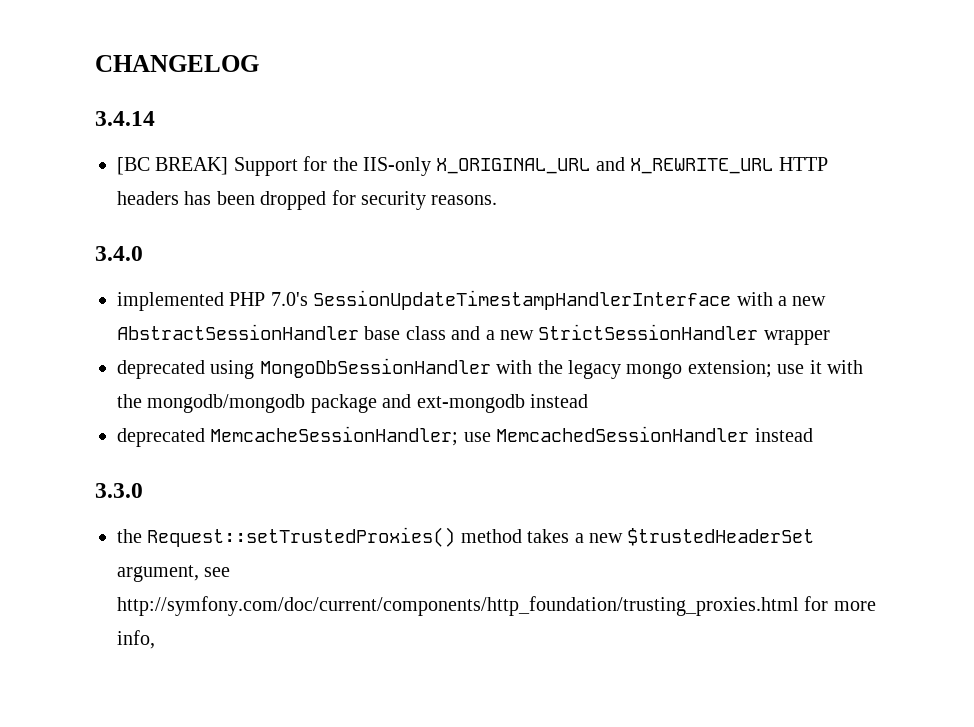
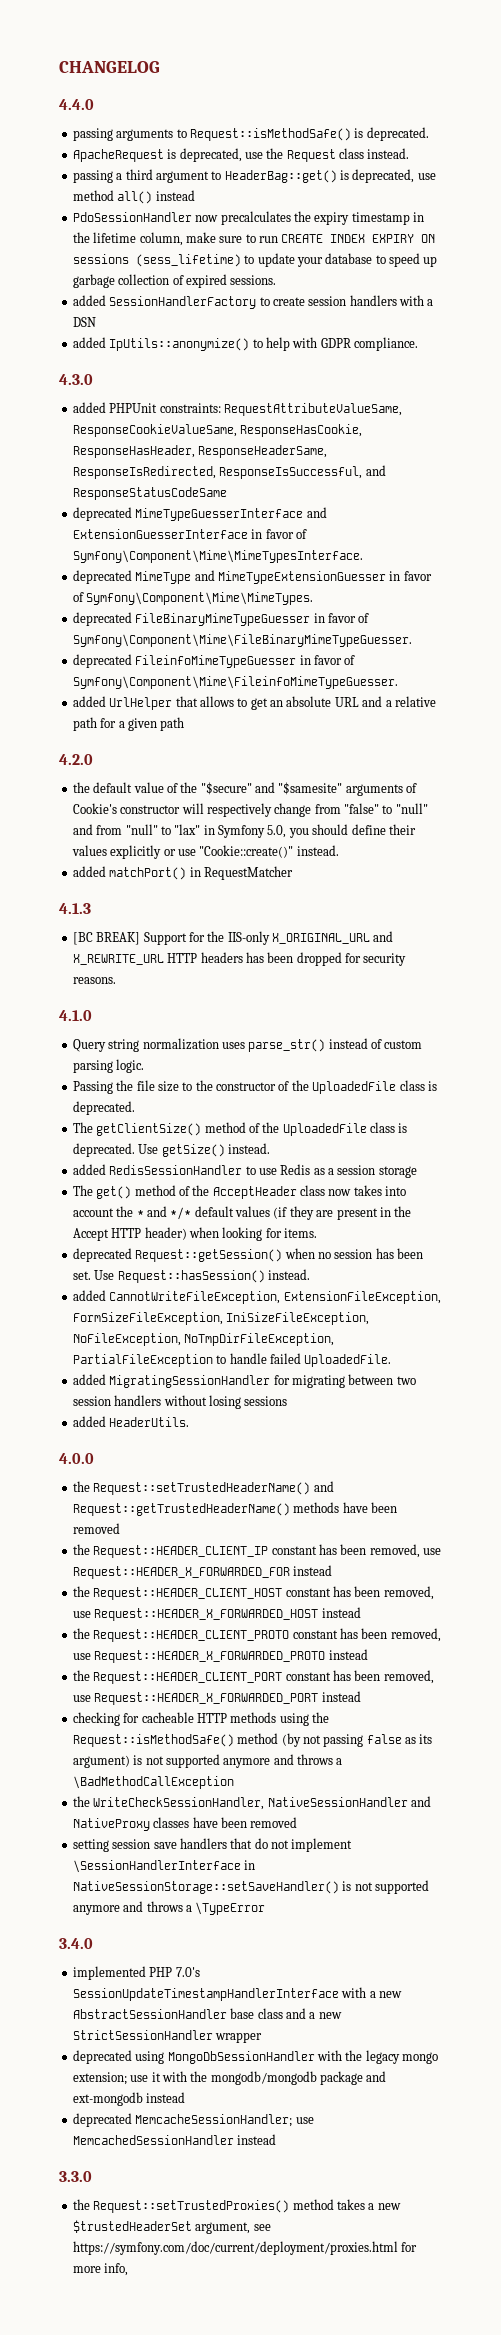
- 3.4.14
+ 4.4.0
+ passing arguments to Request::isMethodSafe() is deprecated.
+ ApacheRequest is deprecated, use the Request class instead.
+ passing a third argument to HeaderBag::get() is deprecated, use method all() instead
+ PdoSessionHandler now precalculates the expiry timestamp in the lifetime column, make sure to run CREATE INDEX EXPIRY ON sessions (sess_lifetime) to update your database to speed up garbage collection of expired sessions.
+ added SessionHandlerFactory to create session handlers with a DSN
+ added IpUtils::anonymize() to help with GDPR compliance.
+ 4.3.0
+ added PHPUnit constraints: RequestAttributeValueSame, ResponseCookieValueSame, ResponseHasCookie, ResponseHasHeader, ResponseHeaderSame, ResponseIsRedirected, ResponseIsSuccessful, and ResponseStatusCodeSame
+ deprecated MimeTypeGuesserInterface and ExtensionGuesserInterface in favor of Symfony\Component\Mime\MimeTypesInterface.
+ deprecated MimeType and MimeTypeExtensionGuesser in favor of Symfony\Component\Mime\MimeTypes.
+ deprecated FileBinaryMimeTypeGuesser in favor of Symfony\Component\Mime\FileBinaryMimeTypeGuesser.
+ deprecated FileinfoMimeTypeGuesser in favor of Symfony\Component\Mime\FileinfoMimeTypeGuesser.
+ added UrlHelper that allows to get an absolute URL and a relative path for a given path
+ 4.2.0
+ the default value of the "$secure" and "$samesite" arguments of Cookie's constructor will respectively change from "false" to "null" and from "null" to "lax" in Symfony 5.0, you should define their values explicitly or use "Cookie::create()" instead.
+ added matchPort() in RequestMatcher
+ 4.1.3
+ 4.1.0
+ Query string normalization uses parse_str() instead of custom parsing logic.
+ Passing the file size to the constructor of the UploadedFile class is deprecated.
+ The getClientSize() method of the UploadedFile class is deprecated. Use getSize() instead.
+ added RedisSessionHandler to use Redis as a session storage
+ The get() method of the AcceptHeader class now takes into account the * and */* default values (if they are present in the Accept HTTP header) when looking for items.
+ deprecated Request::getSession() when no session has been set. Use Request::hasSession() instead.
+ added CannotWriteFileException, ExtensionFileException, FormSizeFileException, IniSizeFileException, NoFileException, NoTmpDirFileException, PartialFileException to handle failed UploadedFile.
+ added MigratingSessionHandler for migrating between two session handlers without losing sessions
+ added HeaderUtils.
+ 4.0.0
+ the Request::setTrustedHeaderName() and Request::getTrustedHeaderName() methods have been removed
+ the Request::HEADER_CLIENT_IP constant has been removed, use Request::HEADER_X_FORWARDED_FOR instead
+ the Request::HEADER_CLIENT_HOST constant has been removed, use Request::HEADER_X_FORWARDED_HOST instead
+ the Request::HEADER_CLIENT_PROTO constant has been removed, use Request::HEADER_X_FORWARDED_PROTO instead
+ the Request::HEADER_CLIENT_PORT constant has been removed, use Request::HEADER_X_FORWARDED_PORT instead
+ checking for cacheable HTTP methods using the Request::isMethodSafe() method (by not passing false as its argument) is not supported anymore and throws a \BadMethodCallException
+ the WriteCheckSessionHandler, NativeSessionHandler and NativeProxy classes have been removed
+ setting session save handlers that do not implement \SessionHandlerInterface in NativeSessionStorage::setSaveHandler() is not supported anymore and throws a \TypeError
- the Request::setTrustedProxies() method takes a new $trustedHeaderSet argument, see http://symfony.com/doc/current/components/http_foundation/trusting_proxies.html for more info,
+ the Request::setTrustedProxies() method takes a new $trustedHeaderSet argument, see https://symfony.com/doc/current/deployment/proxies.html for more info,

